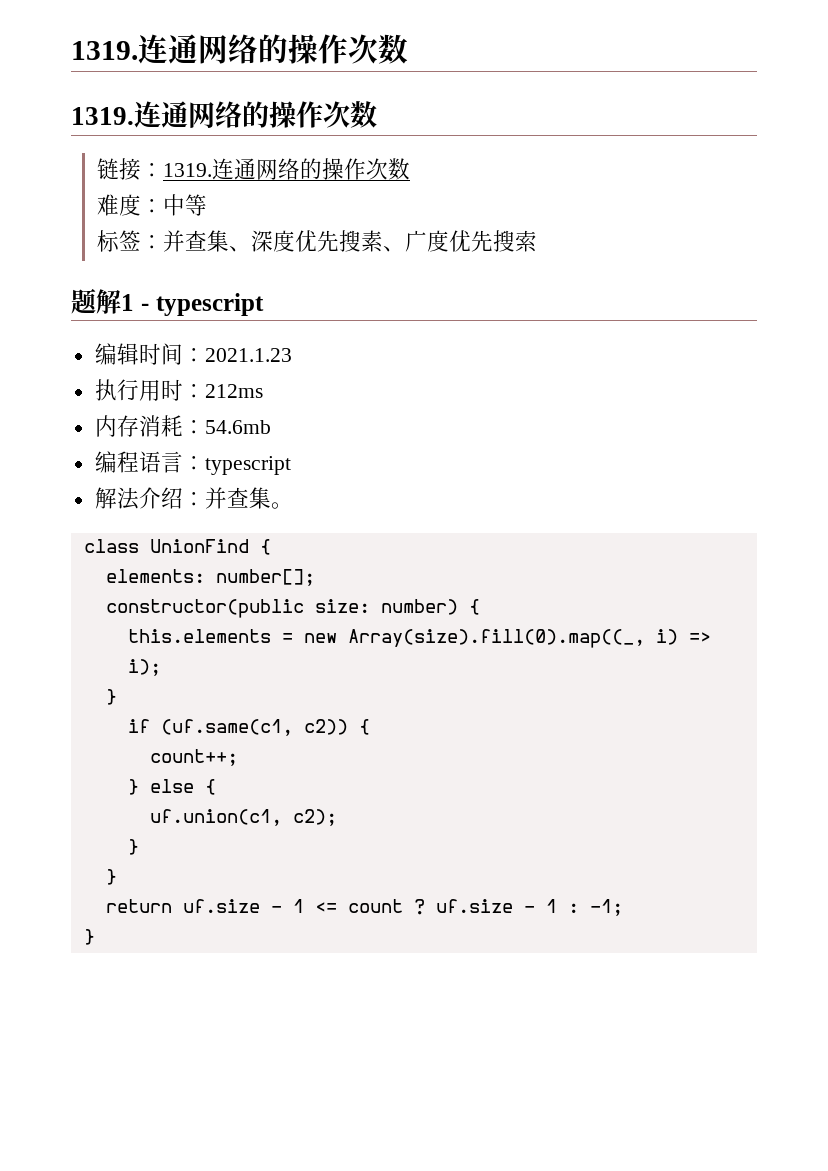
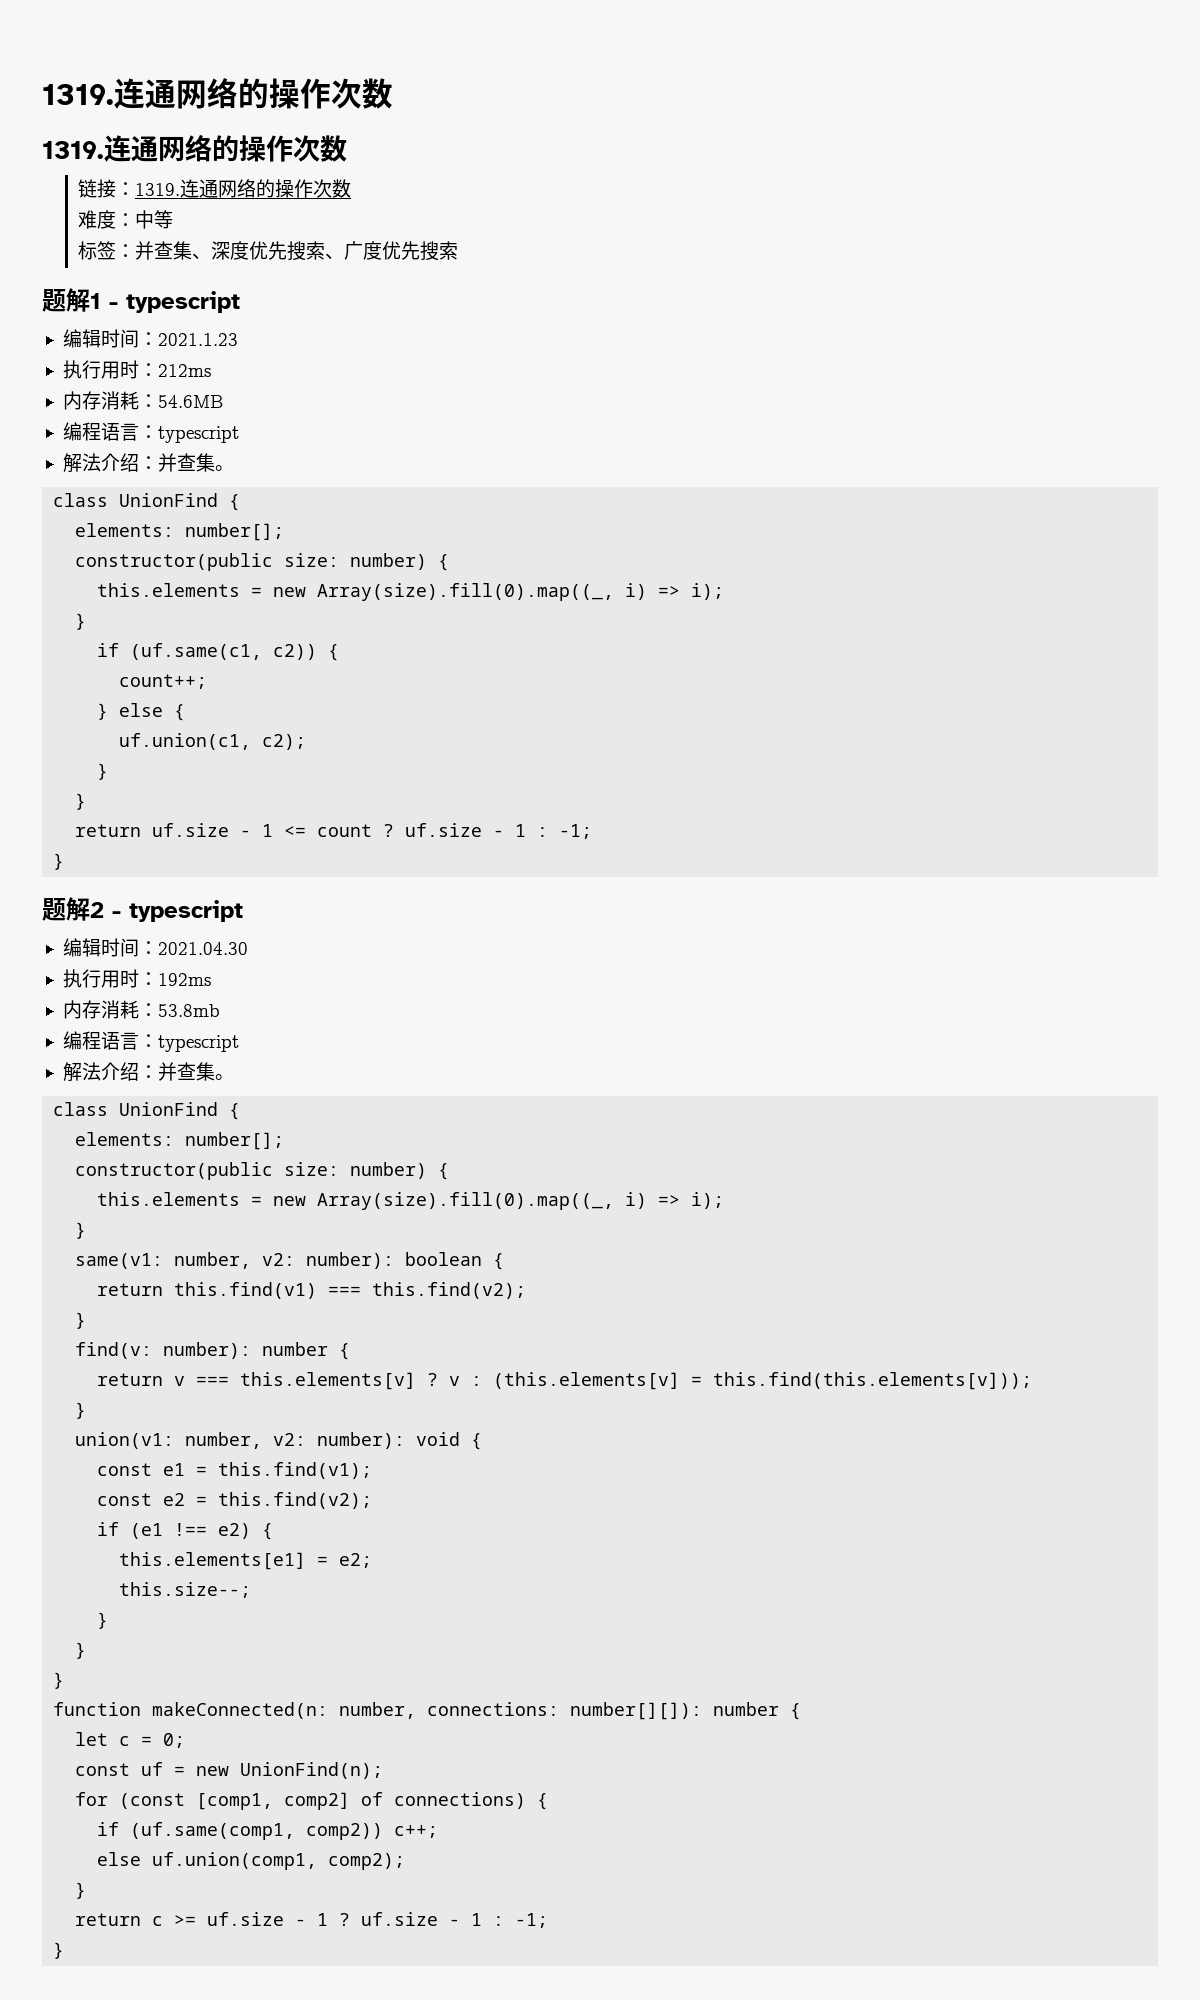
- 标签：并查集、深度优先搜素、广度优先搜索
+ 标签：并查集、深度优先搜索、广度优先搜索
- 内存消耗：54.6mb
+ 内存消耗：54.6MB
+ 题解2 - typescript
+ 编辑时间：2021.04.30
+ 执行用时：192ms
+ 内存消耗：53.8mb
+ 编程语言：typescript
+ 解法介绍：并查集。
+ class UnionFind {
+ elements: number[];
+ constructor(public size: number) {
+ this.elements = new Array(size).fill(0).map((_, i) => i);
+ }
+ same(v1: number, v2: number): boolean {
+ return this.find(v1) === this.find(v2);
+ }
+ find(v: number): number {
+ return v === this.elements[v] ? v : (this.elements[v] = this.find(this.elements[v]));
+ }
+ union(v1: number, v2: number): void {
+ const e1 = this.find(v1);
+ const e2 = this.find(v2);
+ if (e1 !== e2) {
+ this.elements[e1] = e2;
+ this.size--;
+ }
+ }
+ }
+ function makeConnected(n: number, connections: number[][]): number {
+ let c = 0;
+ const uf = new UnionFind(n);
+ for (const [comp1, comp2] of connections) {
+ if (uf.same(comp1, comp2)) c++;
+ else uf.union(comp1, comp2);
+ }
+ return c >= uf.size - 1 ? uf.size - 1 : -1;
+ }

